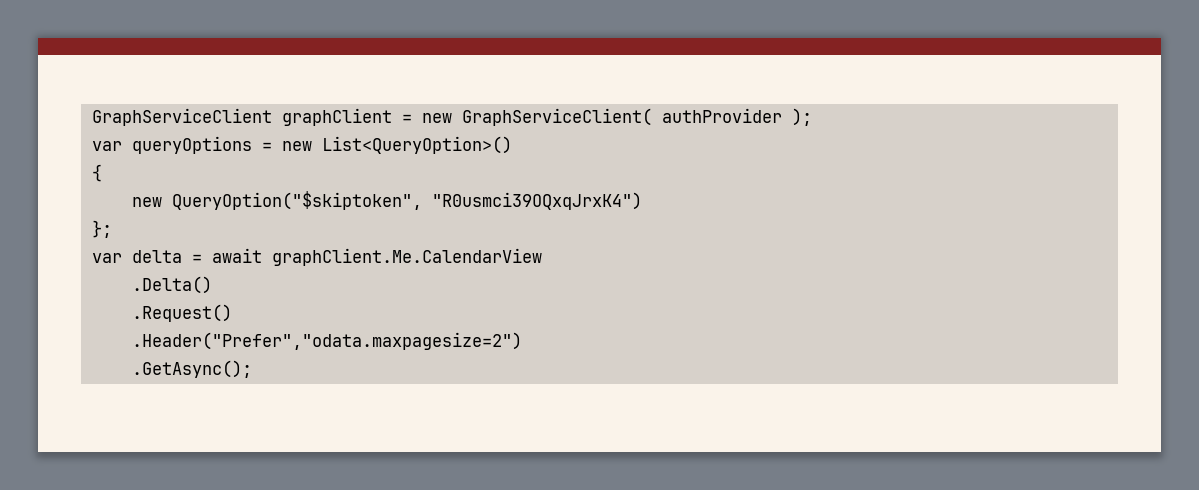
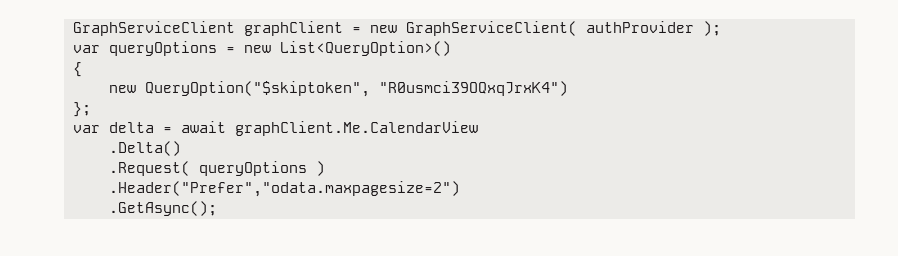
- .Request()
+ .Request( queryOptions )

